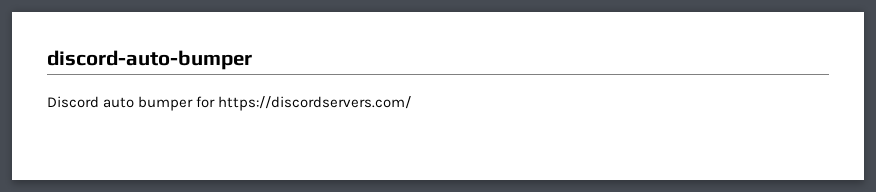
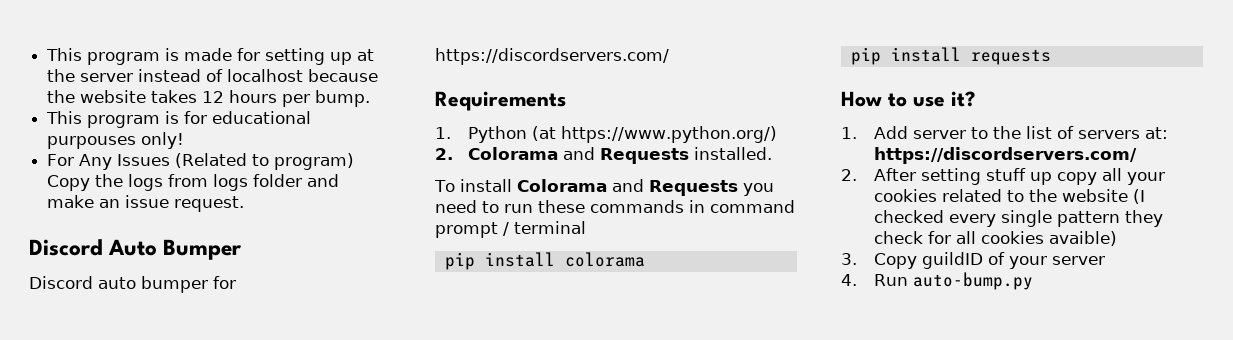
- discord-auto-bumper
+ This program is made for setting up at the server instead of localhost because the website takes 12 hours per bump.
+ This program is for educational purpouses only!
+ For Any Issues (Related to program) Copy the logs from logs folder and make an issue request.
+ Discord Auto Bumper
+ Requirements
+ 1. Python (at https://www.python.org/)
+ 2. Colorama and Requests installed.
+ To install Colorama and Requests you need to run these commands in command prompt / terminal
+ pip install colorama
+ pip install requests
+ How to use it?
+ 1. Add server to the list of servers at: https://discordservers.com/
+ 2. After setting stuff up copy all your cookies related to the website (I checked every single pattern they check for all cookies avaible)
+ 3. Copy guildID of your server
+ 4. Run auto-bump.py

